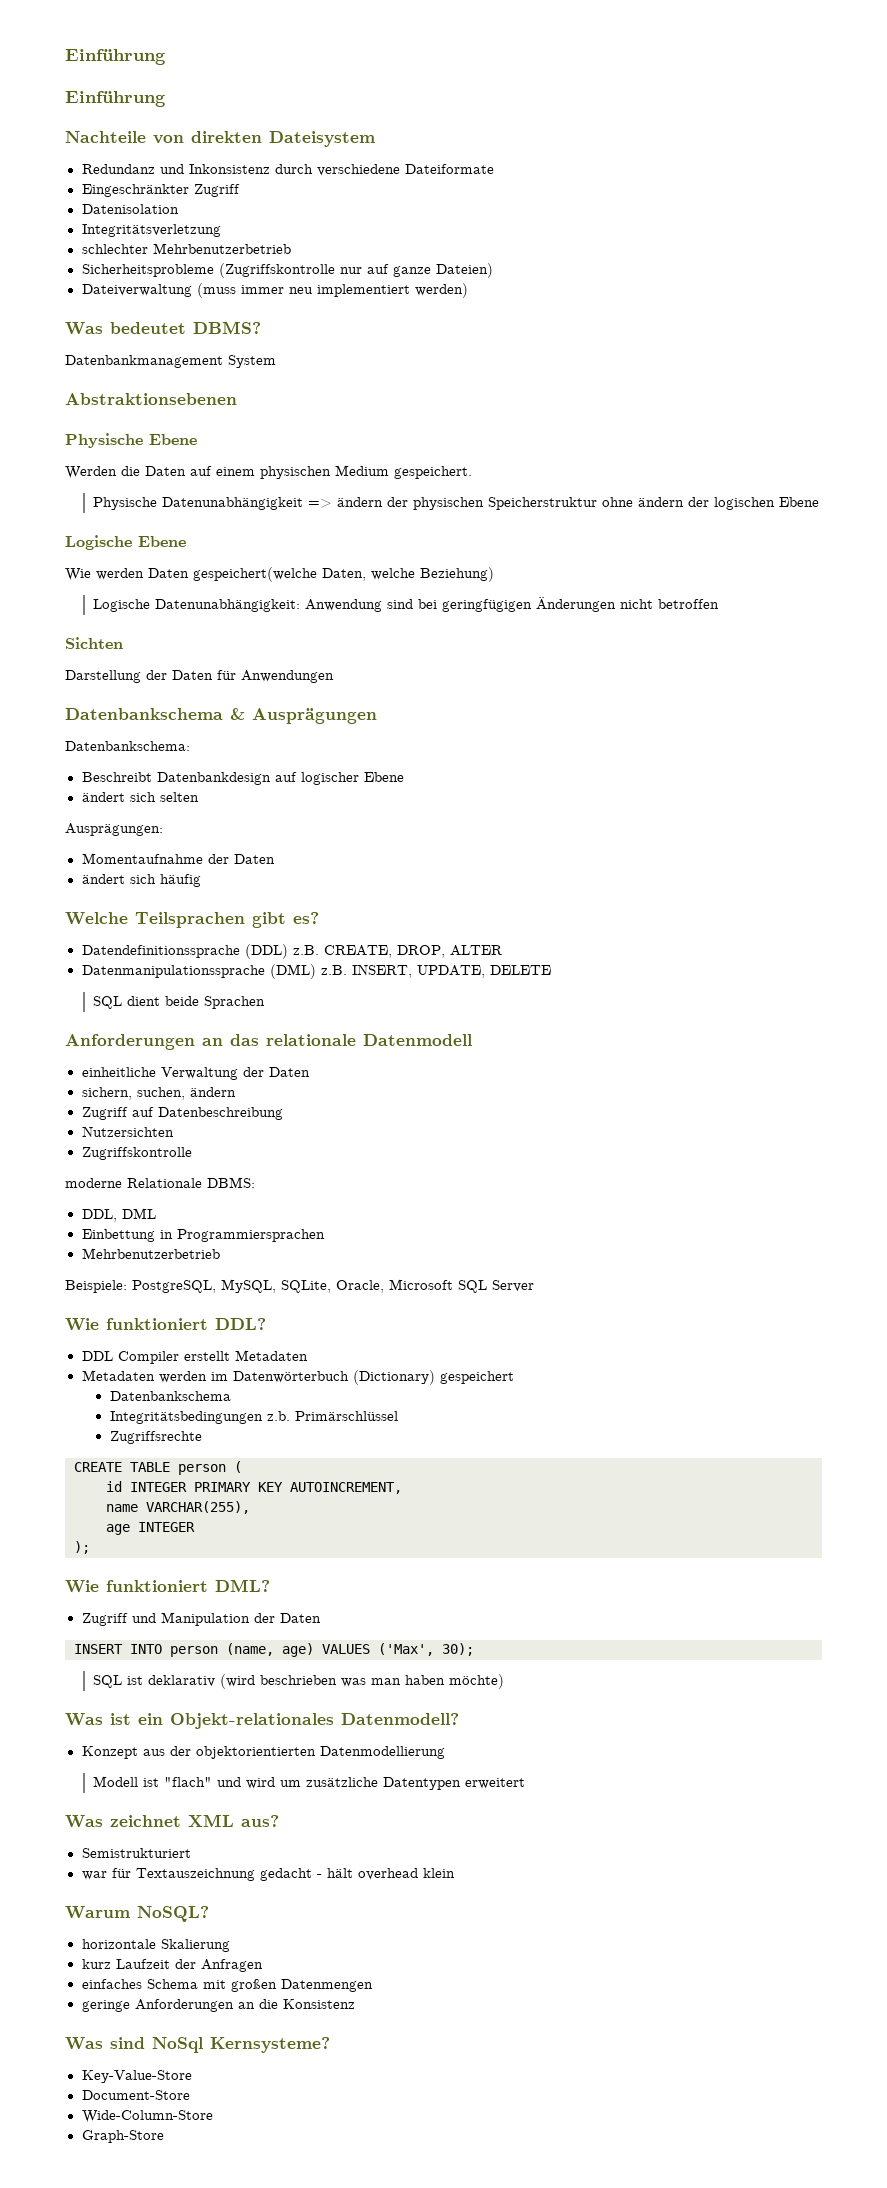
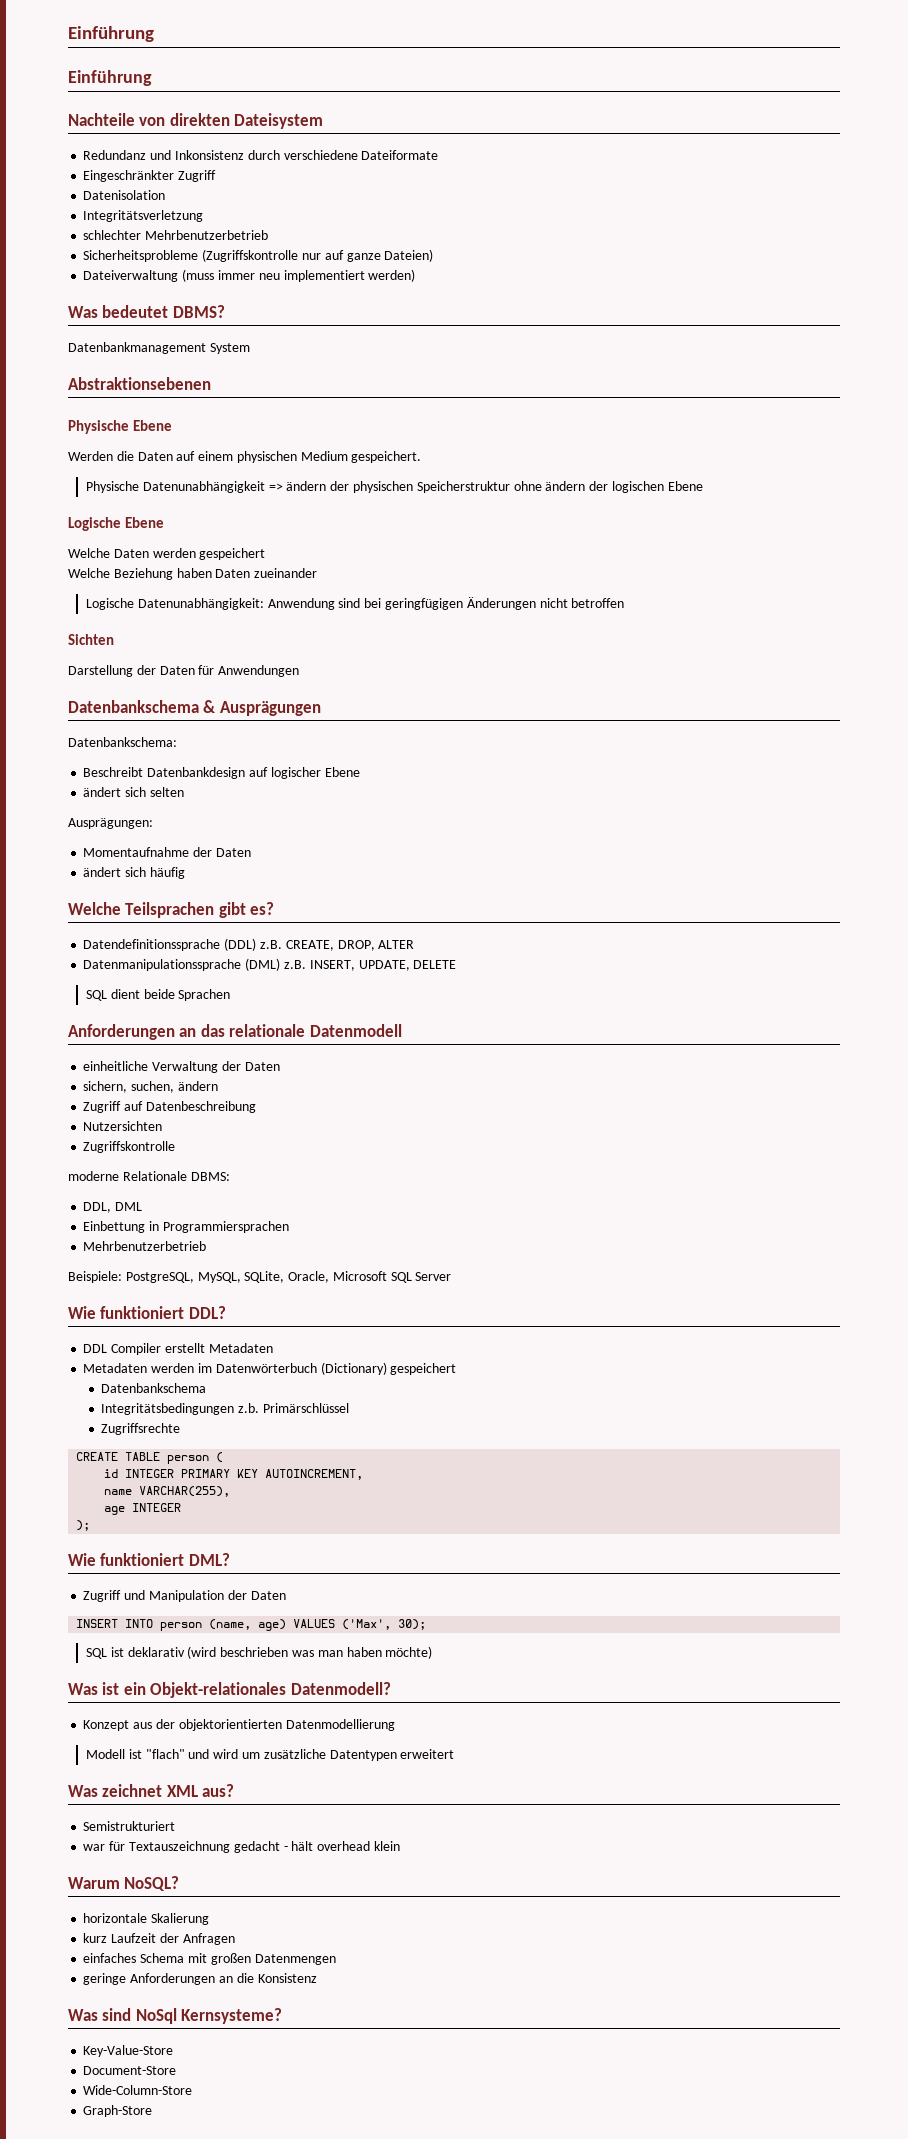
- Wie werden Daten gespeichert(welche Daten, welche Beziehung)
+ Welche Daten werden gespeichert
+ Welche Beziehung haben Daten zueinander

